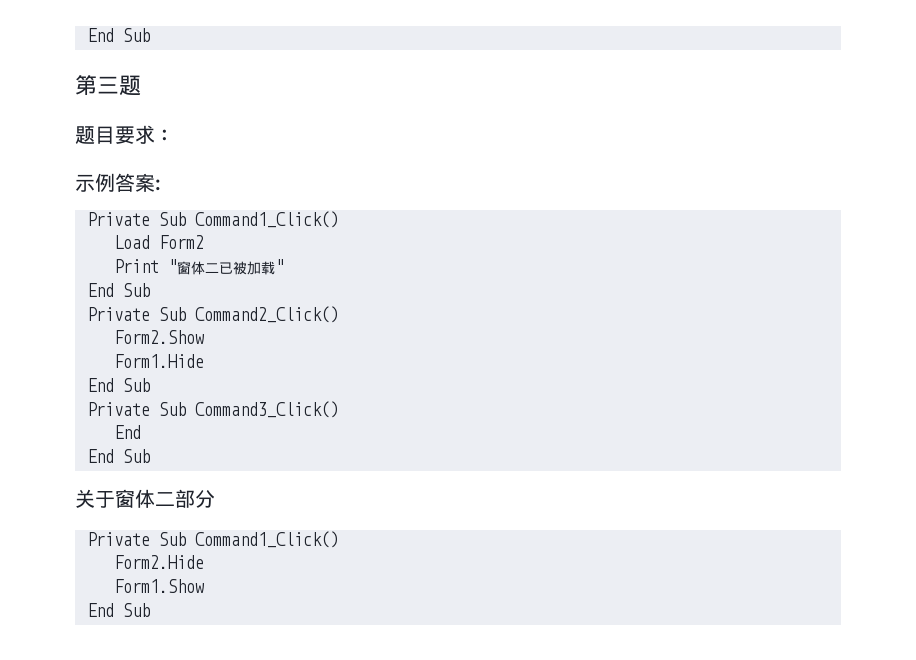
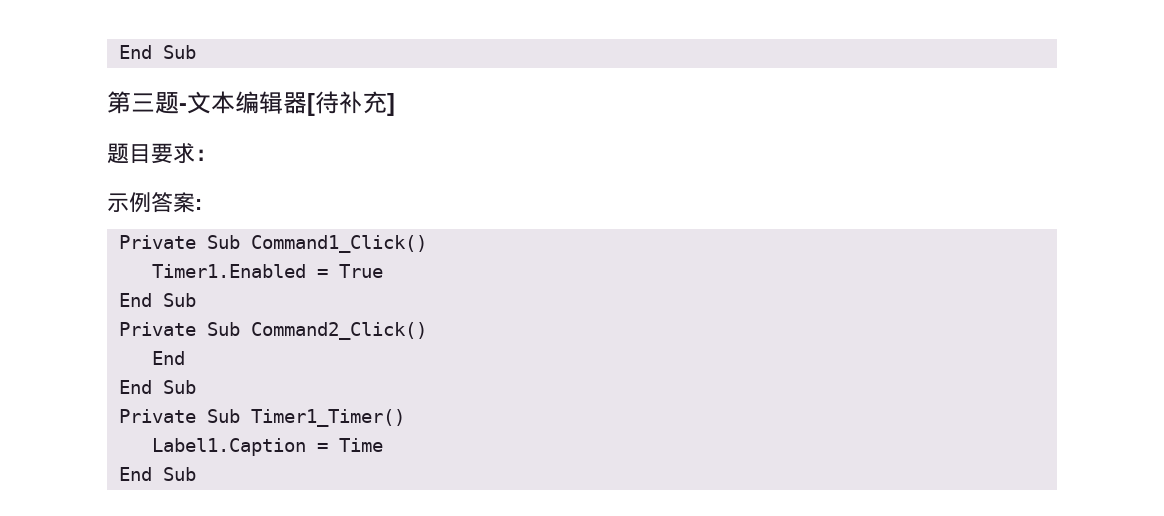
- 第三题
+ 第三题-文本编辑器[待补充]
- Load Form2
- Print "窗体二已被加载"
+ Timer1.Enabled = True
  Private Sub Command2_Click()
- Form2.Show
- Form1.Hide
- End Sub
- Private Sub Command3_Click()
  End
  End Sub
- 关于窗体二部分
- Private Sub Command1_Click()
- Form2.Hide
- Form1.Show
+ Private Sub Timer1_Timer()
+ Label1.Caption = Time

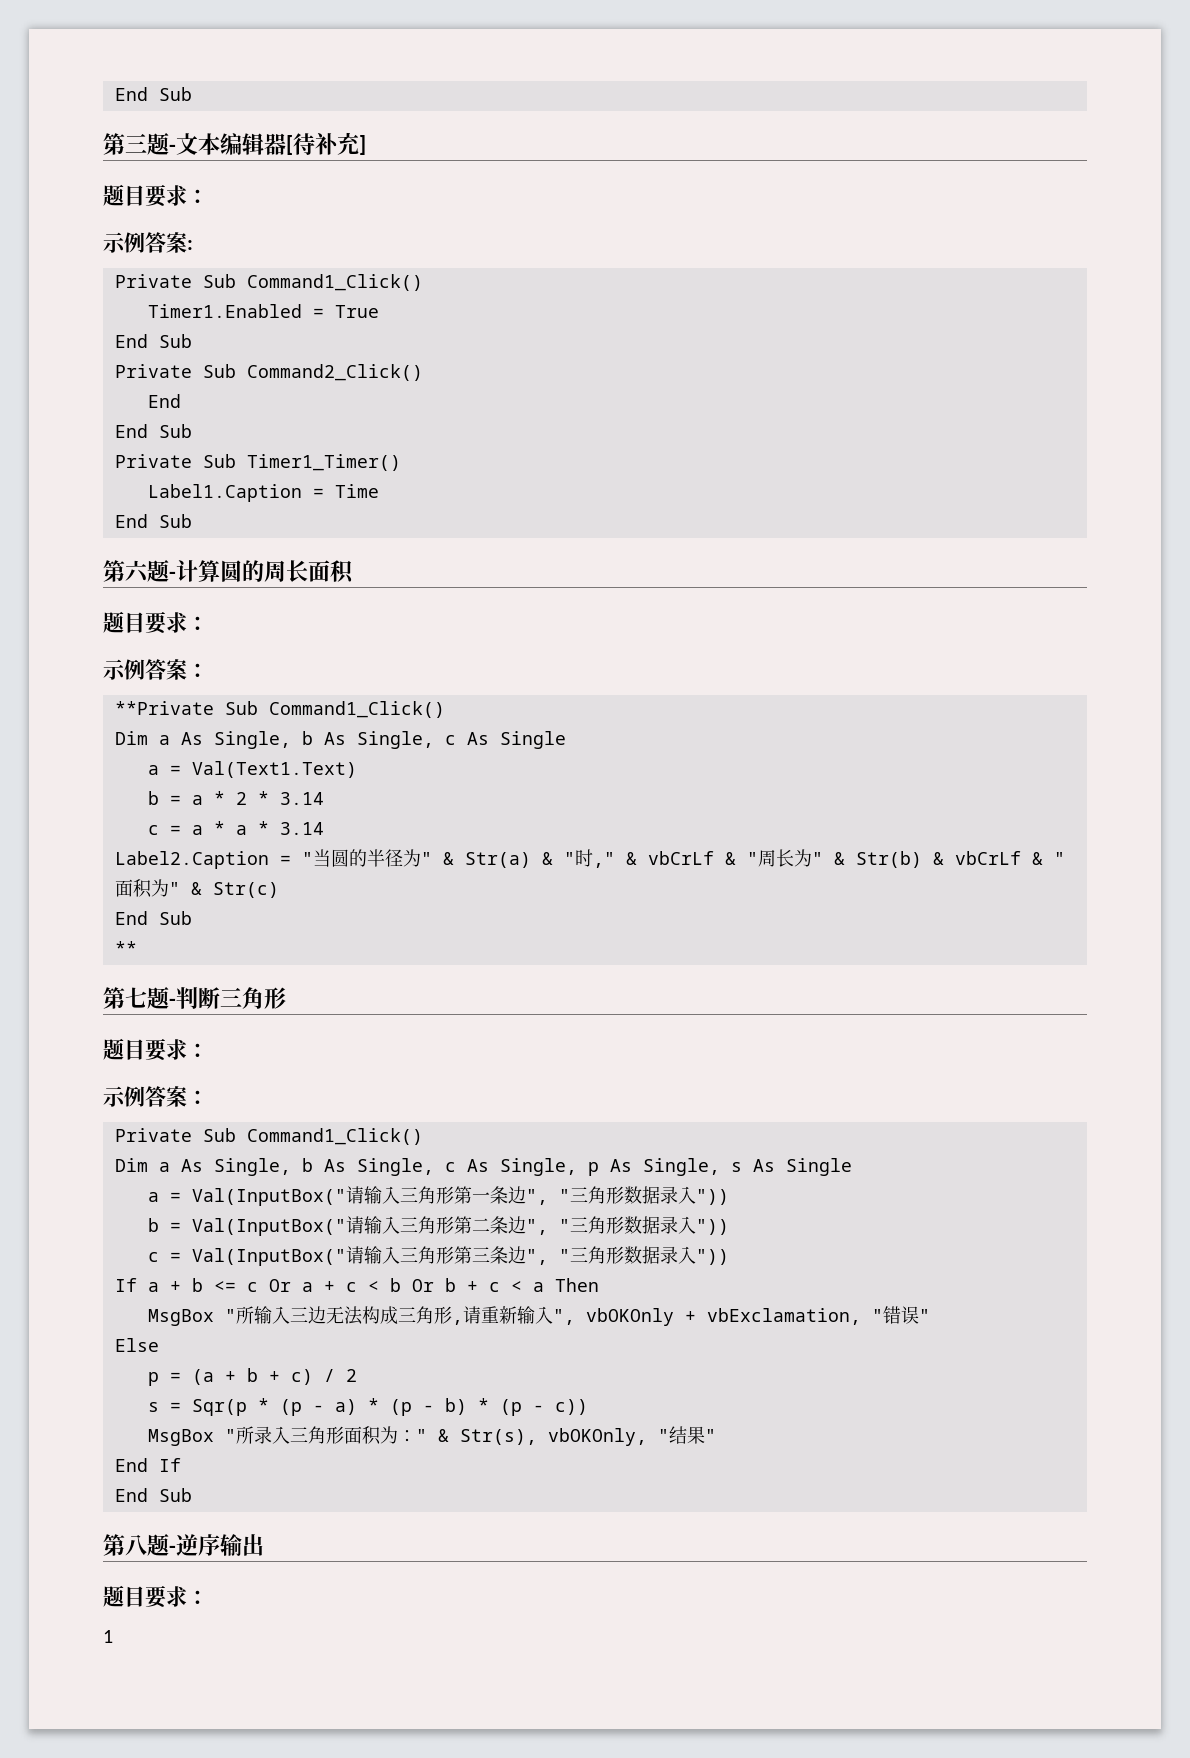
+ 第六题-计算圆的周长面积
+ 题目要求：
+ 示例答案：
+ **Private Sub Command1_Click()
+ Dim a As Single, b As Single, c As Single
+ a = Val(Text1.Text)
+ b = a * 2 * 3.14
+ c = a * a * 3.14
+ Label2.Caption = "当圆的半径为" & Str(a) & "时," & vbCrLf & "周长为" & Str(b) & vbCrLf & "面积为" & Str(c)
+ End Sub
+ **
+ 第七题-判断三角形
+ 题目要求：
+ 示例答案：
+ Private Sub Command1_Click()
+ Dim a As Single, b As Single, c As Single, p As Single, s As Single
+ a = Val(InputBox("请输入三角形第一条边", "三角形数据录入"))
+ b = Val(InputBox("请输入三角形第二条边", "三角形数据录入"))
+ c = Val(InputBox("请输入三角形第三条边", "三角形数据录入"))
+ If a + b <= c Or a + c < b Or b + c < a Then
+ MsgBox "所输入三边无法构成三角形,请重新输入", vbOKOnly + vbExclamation, "错误"
+ Else
+ p = (a + b + c) / 2
+ s = Sqr(p * (p - a) * (p - b) * (p - c))
+ MsgBox "所录入三角形面积为：" & Str(s), vbOKOnly, "结果"
+ End If
+ End Sub
+ 第八题-逆序输出
+ 题目要求：
+ 1

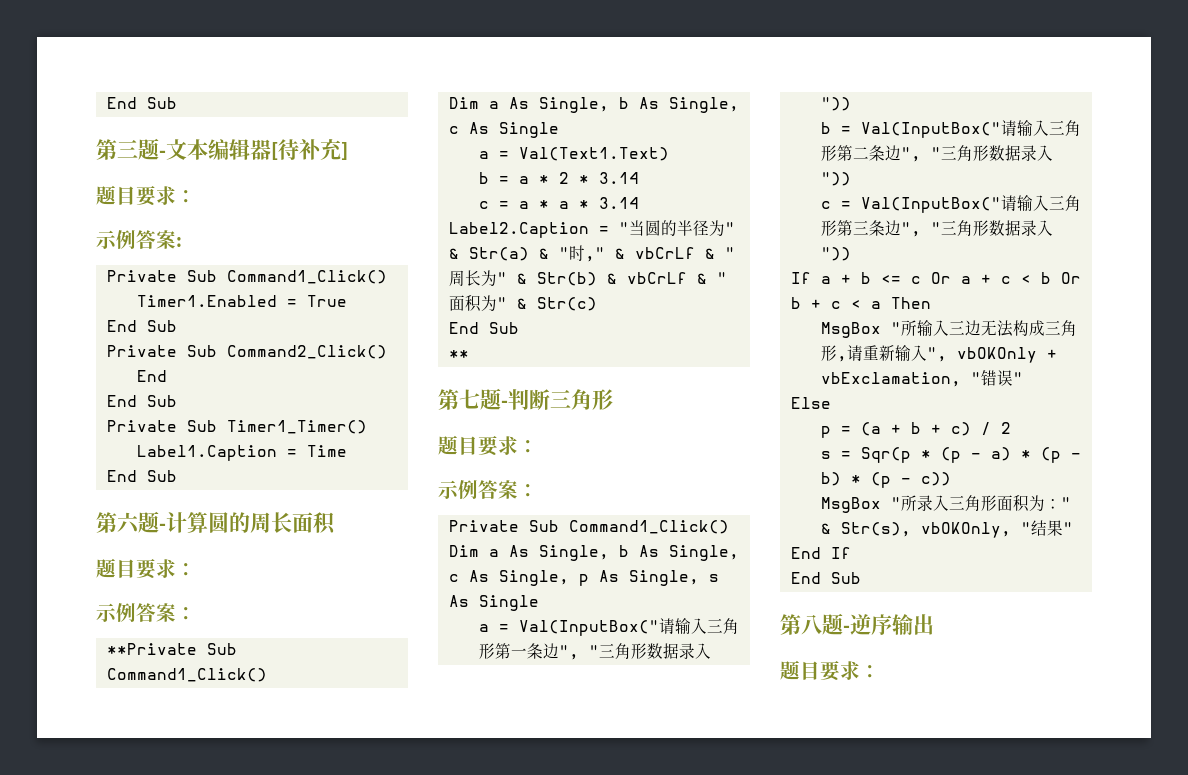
- 1

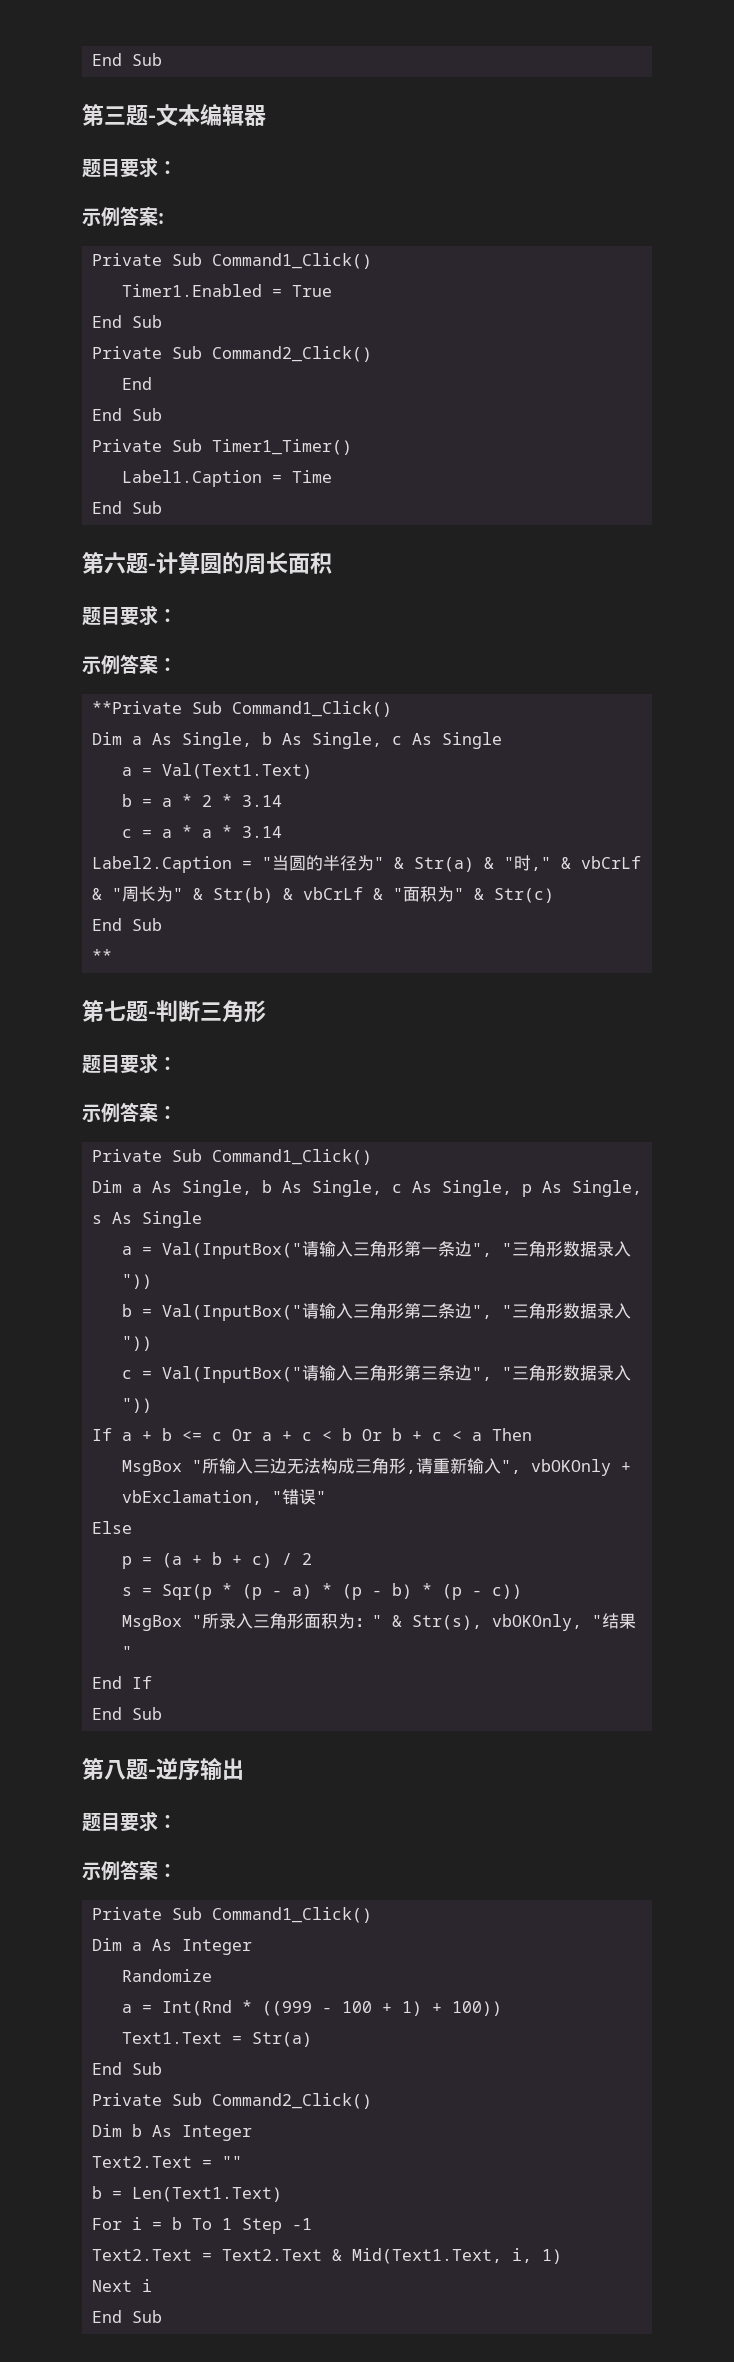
- 第三题-文本编辑器[待补充]
+ 第三题-文本编辑器
  第八题-逆序输出
  题目要求：
+ 示例答案：
+ Private Sub Command1_Click()
+ Dim a As Integer
+ Randomize
+ a = Int(Rnd * ((999 - 100 + 1) + 100))
+ Text1.Text = Str(a)
+ End Sub
+ Private Sub Command2_Click()
+ Dim b As Integer
+ Text2.Text = ""
+ b = Len(Text1.Text)
+ For i = b To 1 Step -1
+ Text2.Text = Text2.Text & Mid(Text1.Text, i, 1)
+ Next i
+ End Sub

